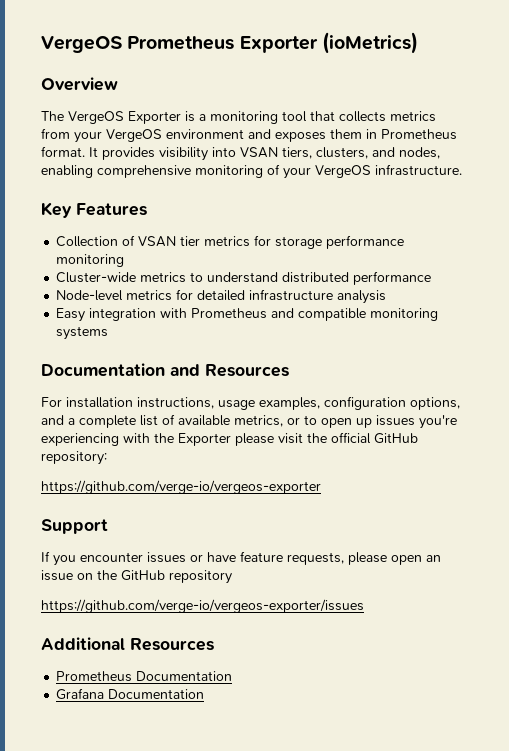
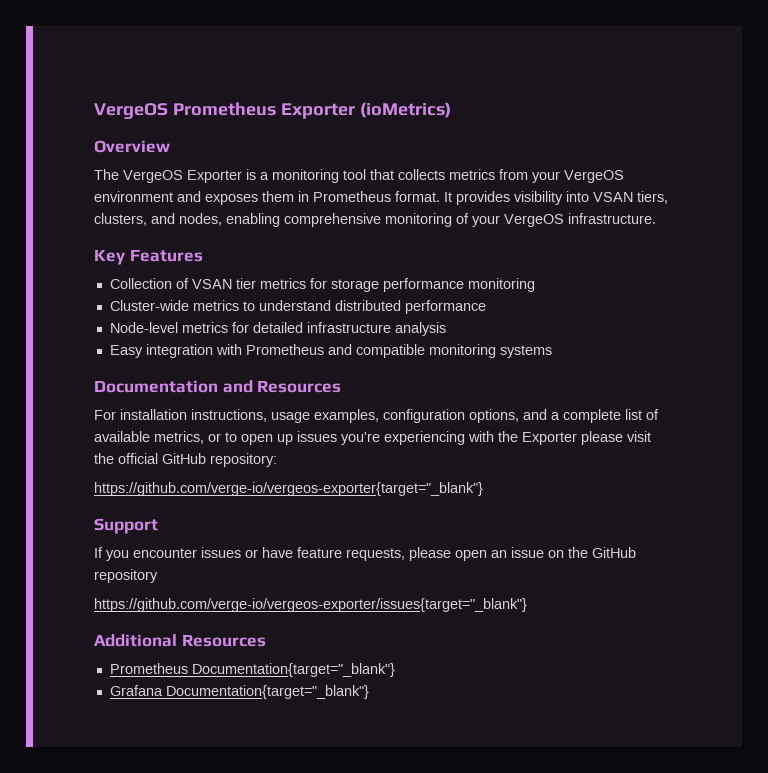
- https://github.com/verge-io/vergeos-exporter
+ https://github.com/verge-io/vergeos-exporter{target="_blank"}
- https://github.com/verge-io/vergeos-exporter/issues
+ https://github.com/verge-io/vergeos-exporter/issues{target="_blank"}
- Prometheus Documentation
+ Prometheus Documentation{target="_blank"}
- Grafana Documentation
+ Grafana Documentation{target="_blank"}

